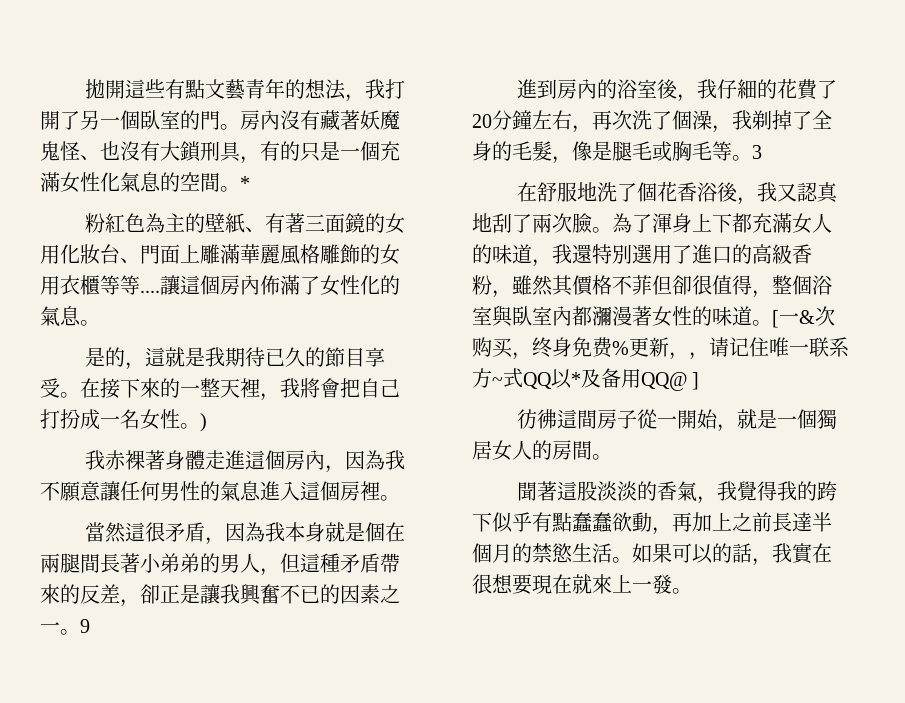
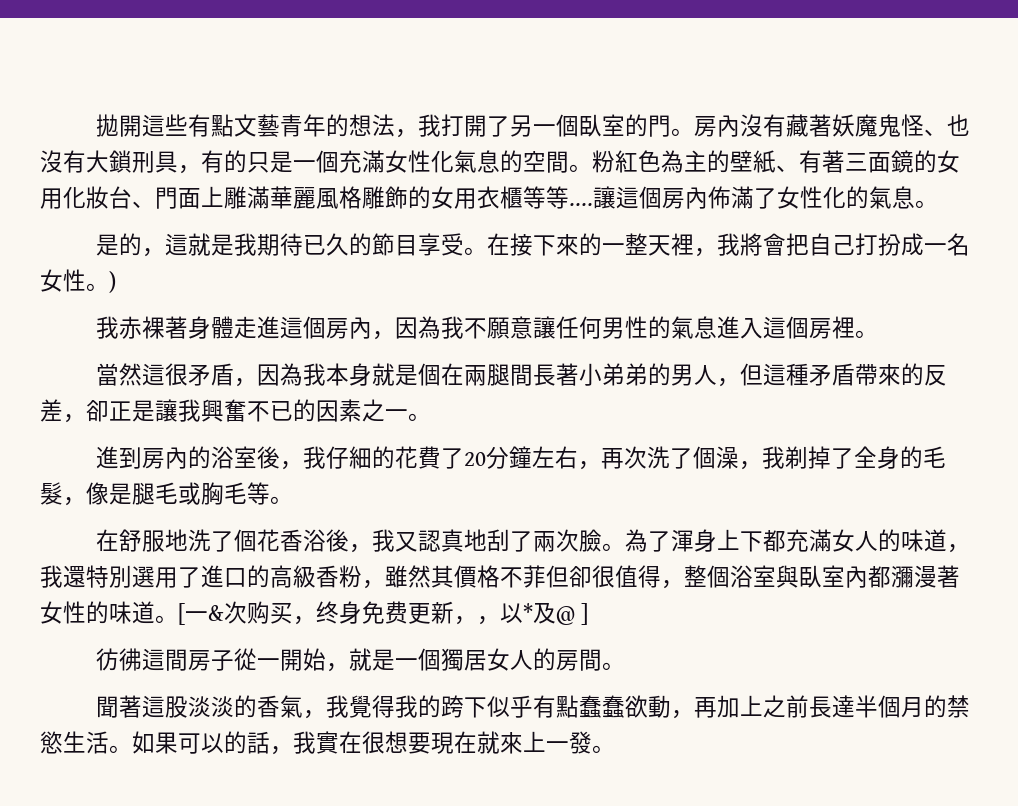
- 房內沒有藏著妖魔鬼怪、也沒有大鎖刑具，有的只是一個充滿女性化氣息的空間。*
- 粉紅色為主的壁紙、有著三面鏡的女用化妝台、門面上雕滿華麗風格雕飾的女用衣櫃等等....
+ 房內沒有藏著妖魔鬼怪、也沒有大鎖刑具，有的只是一個充滿女性化氣息的空間。粉紅色為主的壁紙、有著三面鏡的女用化妝台、門面上雕滿華麗風格雕飾的女用衣櫃等等....
- 9
- 3
- [一&次购买，终身免费%更新，，请记住唯一联系方~式QQ以*及备用QQ@ ]
+ [一&次购买，终身免费更新，，以*及@ ]

